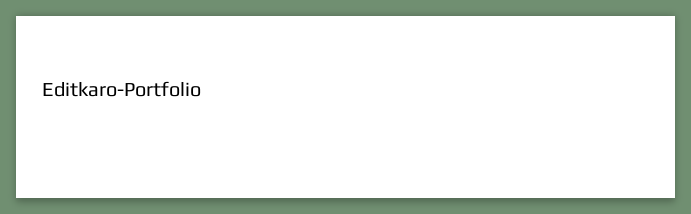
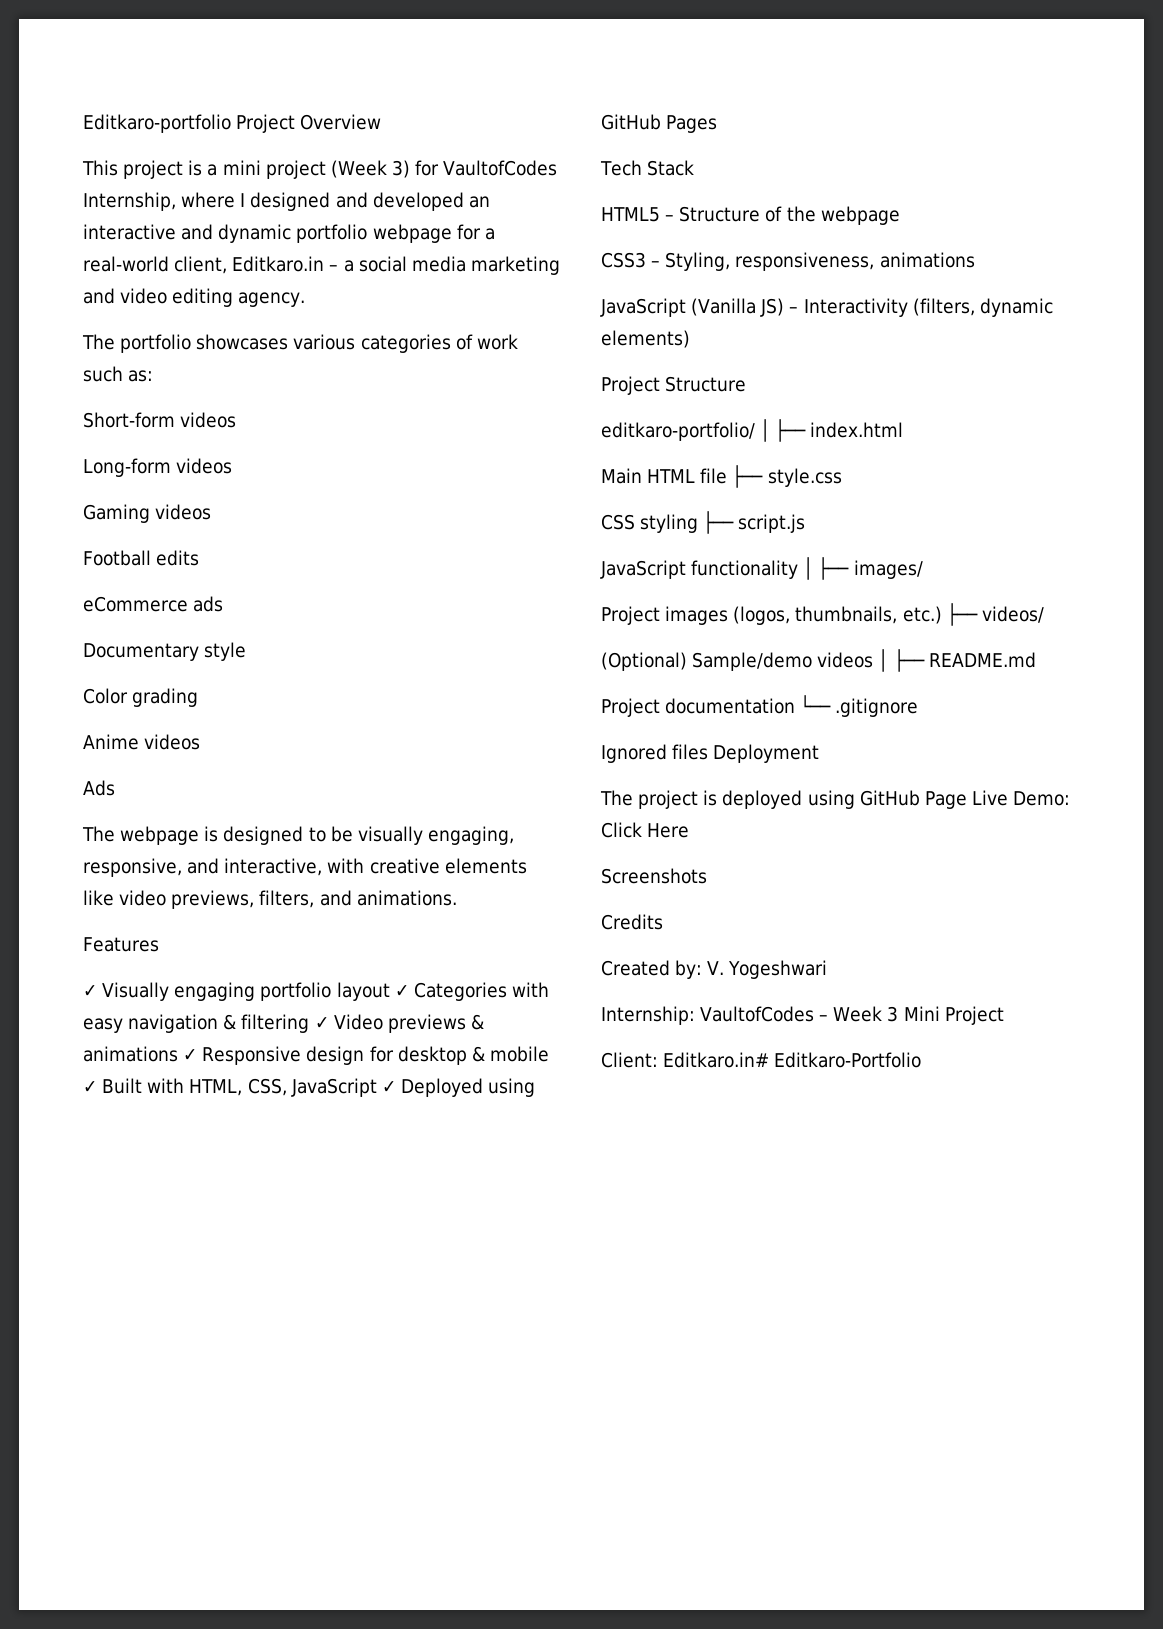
- Editkaro-Portfolio
+ Editkaro-portfolio Project Overview
+ This project is a mini project (Week 3) for VaultofCodes Internship, where I designed and developed an interactive and dynamic portfolio webpage for a real-world client, Editkaro.in – a social media marketing and video editing agency.
+ The portfolio showcases various categories of work such as:
+ Short-form videos
+ Long-form videos
+ Gaming videos
+ Football edits
+ eCommerce ads
+ Documentary style
+ Color grading
+ Anime videos
+ Ads
+ The webpage is designed to be visually engaging, responsive, and interactive, with creative elements like video previews, filters, and animations.
+ Features
+ ✓ Visually engaging portfolio layout ✓ Categories with easy navigation & filtering ✓ Video previews & animations ✓ Responsive design for desktop & mobile ✓ Built with HTML, CSS, JavaScript ✓ Deployed using GitHub Pages
+ Tech Stack
+ HTML5 – Structure of the webpage
+ CSS3 – Styling, responsiveness, animations
+ JavaScript (Vanilla JS) – Interactivity (filters, dynamic elements)
+ Project Structure
+ editkaro-portfolio/ │ ├── index.html
+ Main HTML file ├── style.css
+ CSS styling ├── script.js
+ JavaScript functionality │ ├── images/
+ Project images (logos, thumbnails, etc.) ├── videos/
+ (Optional) Sample/demo videos │ ├── README.md
+ Project documentation └── .gitignore
+ Ignored files Deployment
+ The project is deployed using GitHub Page Live Demo: Click Here
+ Screenshots
+ Credits
+ Created by: V. Yogeshwari
+ Internship: VaultofCodes – Week 3 Mini Project
+ Client: Editkaro.in# Editkaro-Portfolio

